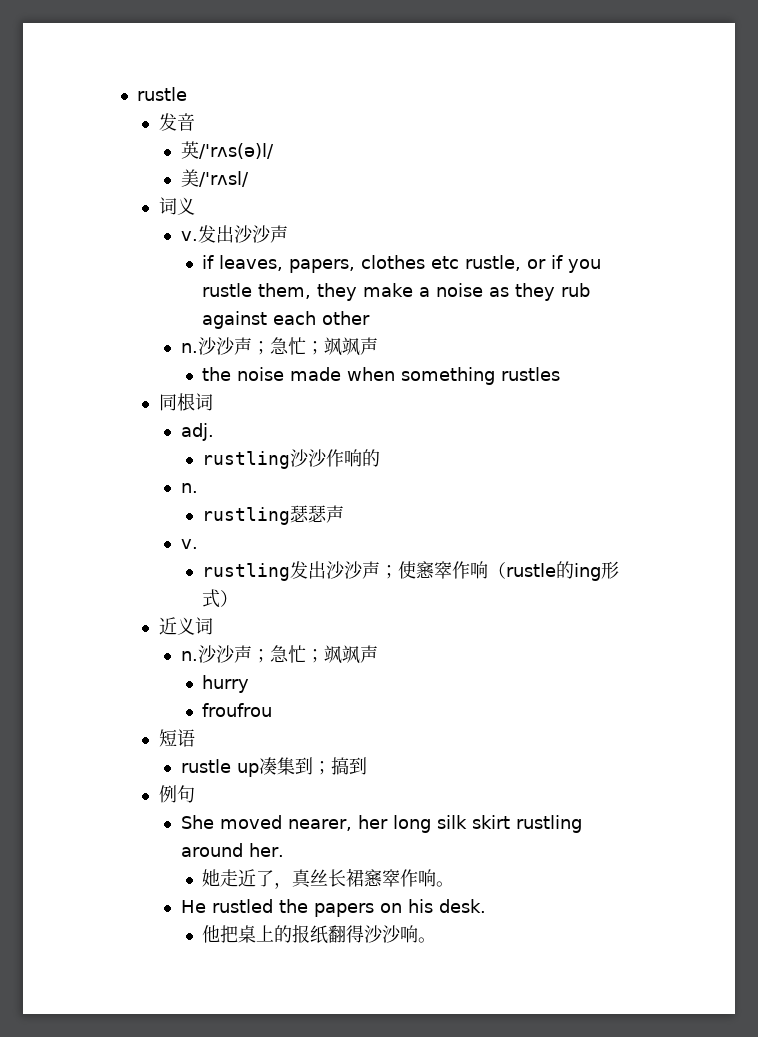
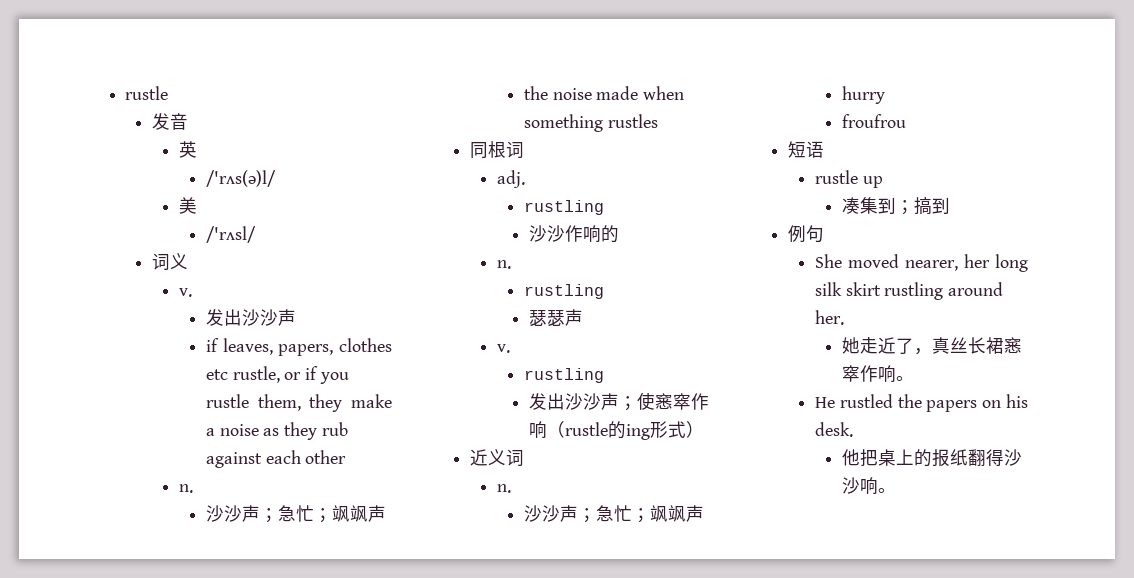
- 英/'rʌs(ə)l/
+ 英
+ /'rʌs(ə)l/
- 美/'rʌsl/
+ 美
+ /'rʌsl/
  词义
- v.发出沙沙声
+ v.
+ 发出沙沙声
  if leaves, papers, clothes etc rustle, or if you rustle them, they make a noise as they rub against each other
- n.沙沙声；急忙；飒飒声
+ n.
+ 沙沙声；急忙；飒飒声
  adj.
- rustling沙沙作响的
+ rustling
+ 沙沙作响的
  n.
- rustling瑟瑟声
+ rustling
+ 瑟瑟声
  v.
- rustling发出沙沙声；使窸窣作响（rustle的ing形式）
+ rustling
+ 发出沙沙声；使窸窣作响（rustle的ing形式）
  近义词
- n.沙沙声；急忙；飒飒声
+ n.
+ 沙沙声；急忙；飒飒声
- rustle up凑集到；搞到
+ rustle up
+ 凑集到；搞到

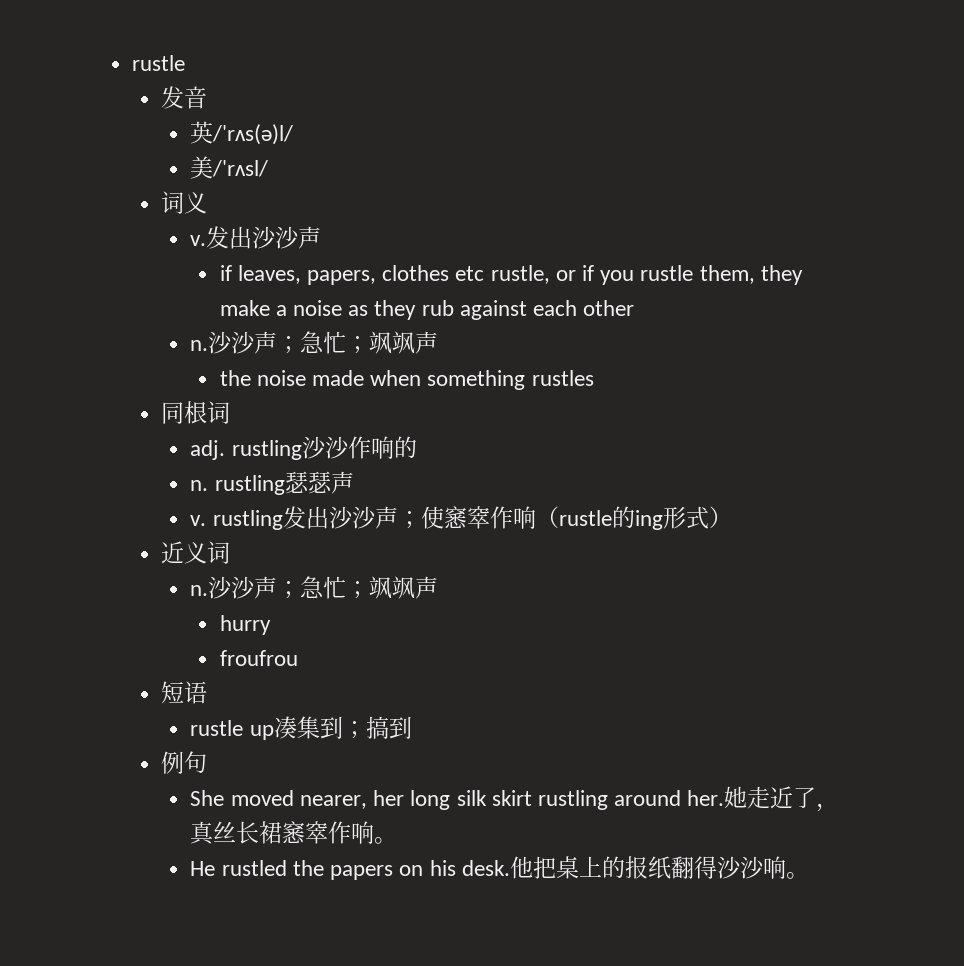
- 英
- /'rʌs(ə)l/
+ 英/'rʌs(ə)l/
- 美
- /'rʌsl/
+ 美/'rʌsl/
  词义
- v.
- 发出沙沙声
+ v.发出沙沙声
  if leaves, papers, clothes etc rustle, or if you rustle them, they make a noise as they rub against each other
- n.
- 沙沙声；急忙；飒飒声
+ n.沙沙声；急忙；飒飒声
- adj.
- rustling
- 沙沙作响的
- n.
- rustling
- 瑟瑟声
- v.
- rustling
- 发出沙沙声；使窸窣作响（rustle的ing形式）
+ adj. rustling沙沙作响的
+ n. rustling瑟瑟声
+ v. rustling发出沙沙声；使窸窣作响（rustle的ing形式）
  近义词
- n.
- 沙沙声；急忙；飒飒声
+ n.沙沙声；急忙；飒飒声
- rustle up
- 凑集到；搞到
+ rustle up凑集到；搞到
- She moved nearer, her long silk skirt rustling around her.
- 她走近了，真丝长裙窸窣作响。
+ She moved nearer, her long silk skirt rustling around her.她走近了，真丝长裙窸窣作响。
- He rustled the papers on his desk.
- 他把桌上的报纸翻得沙沙响。
+ He rustled the papers on his desk.他把桌上的报纸翻得沙沙响。

